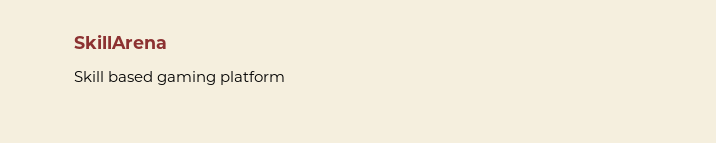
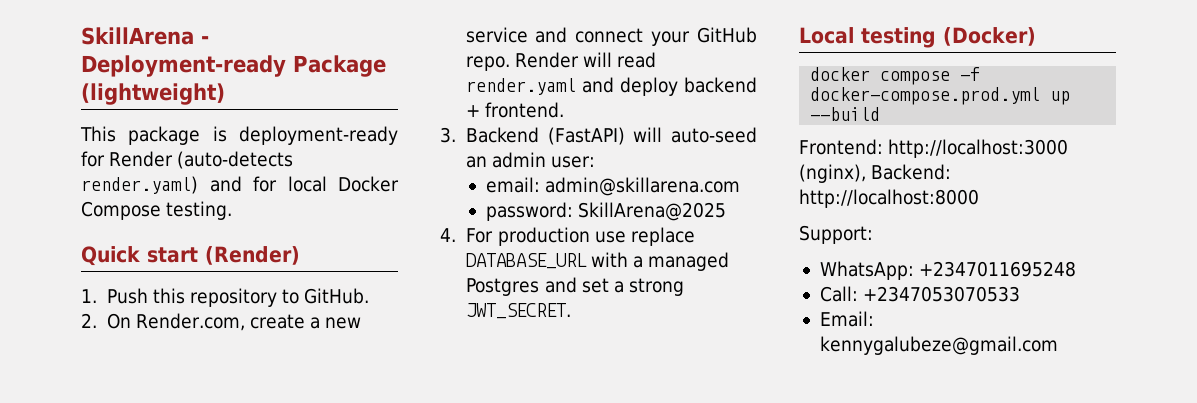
- SkillArena
- Skill based gaming platform
+ SkillArena - Deployment-ready Package (lightweight)
+ This package is deployment-ready for Render (auto-detects render.yaml) and for local Docker Compose testing.
+ Quick start (Render)
+ 1. Push this repository to GitHub.
+ 2. On Render.com, create a new service and connect your GitHub repo. Render will read render.yaml and deploy backend + frontend.
+ 3. Backend (FastAPI) will auto-seed an admin user:
+ email: admin@skillarena.com
+ password: SkillArena@2025
+ 4. For production use replace DATABASE_URL with a managed Postgres and set a strong JWT_SECRET.
+ Local testing (Docker)
+ docker compose -f docker-compose.prod.yml up --build
+ Frontend: http://localhost:3000 (nginx), Backend: http://localhost:8000
+ Support:
+ WhatsApp: +2347011695248
+ Call: +2347053070533
+ Email: kennygalubeze@gmail.com

